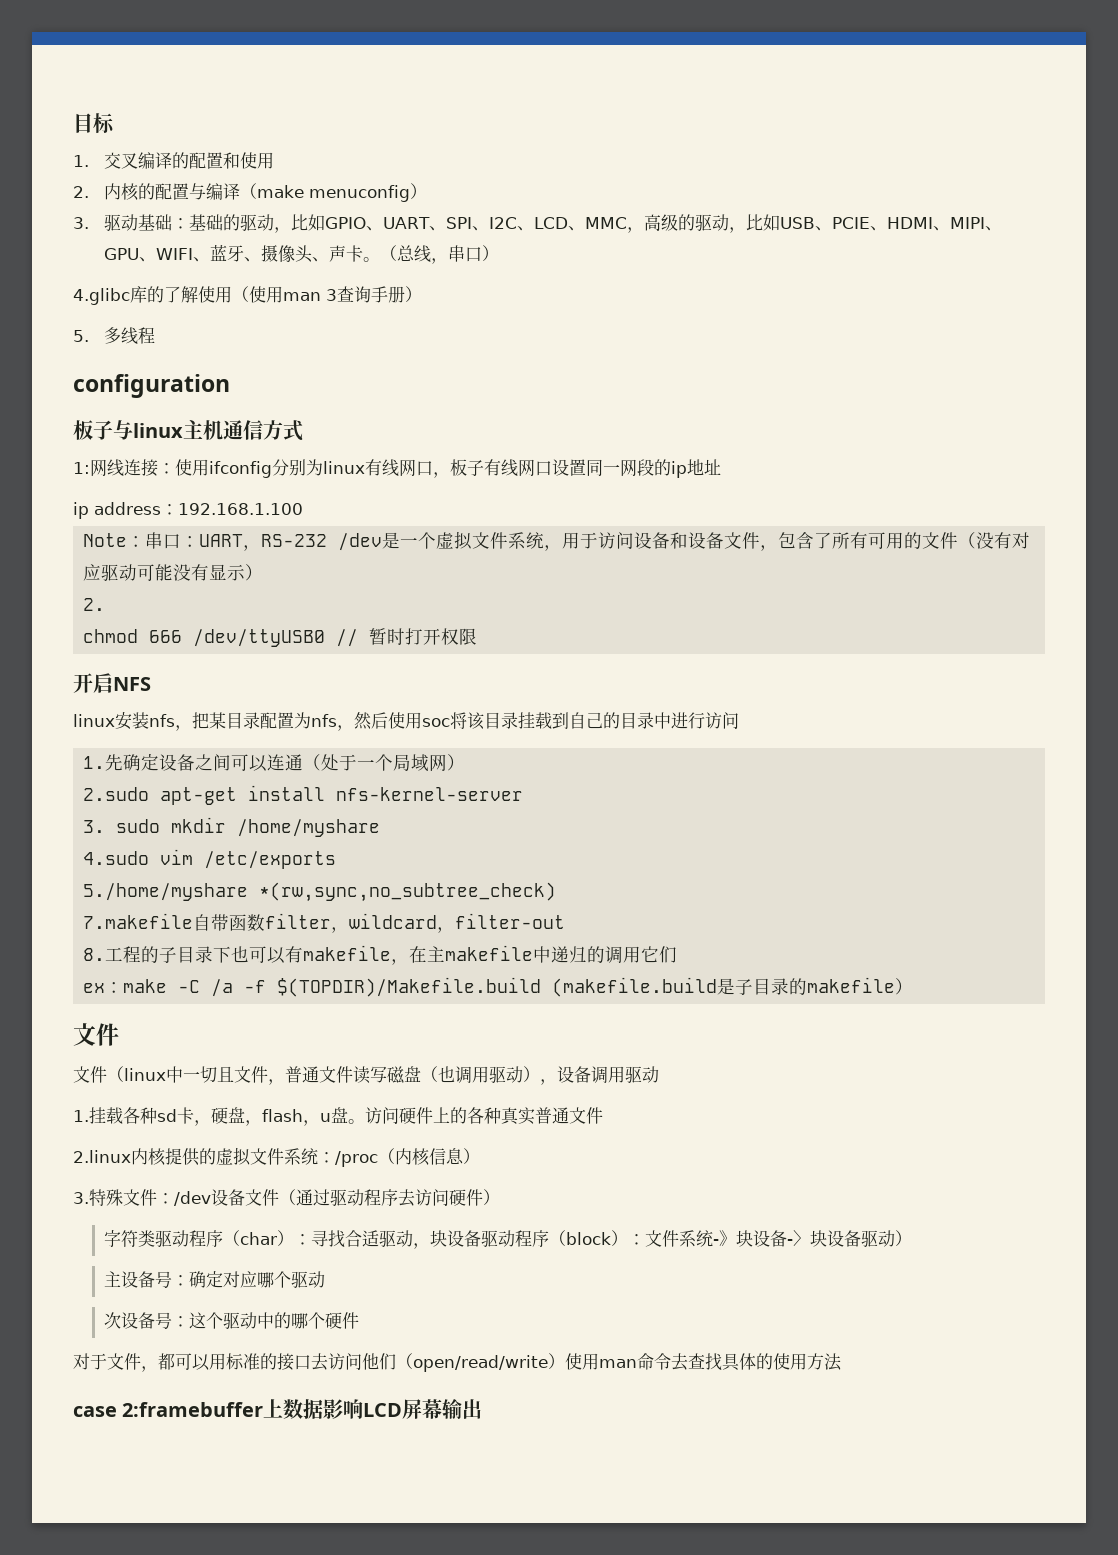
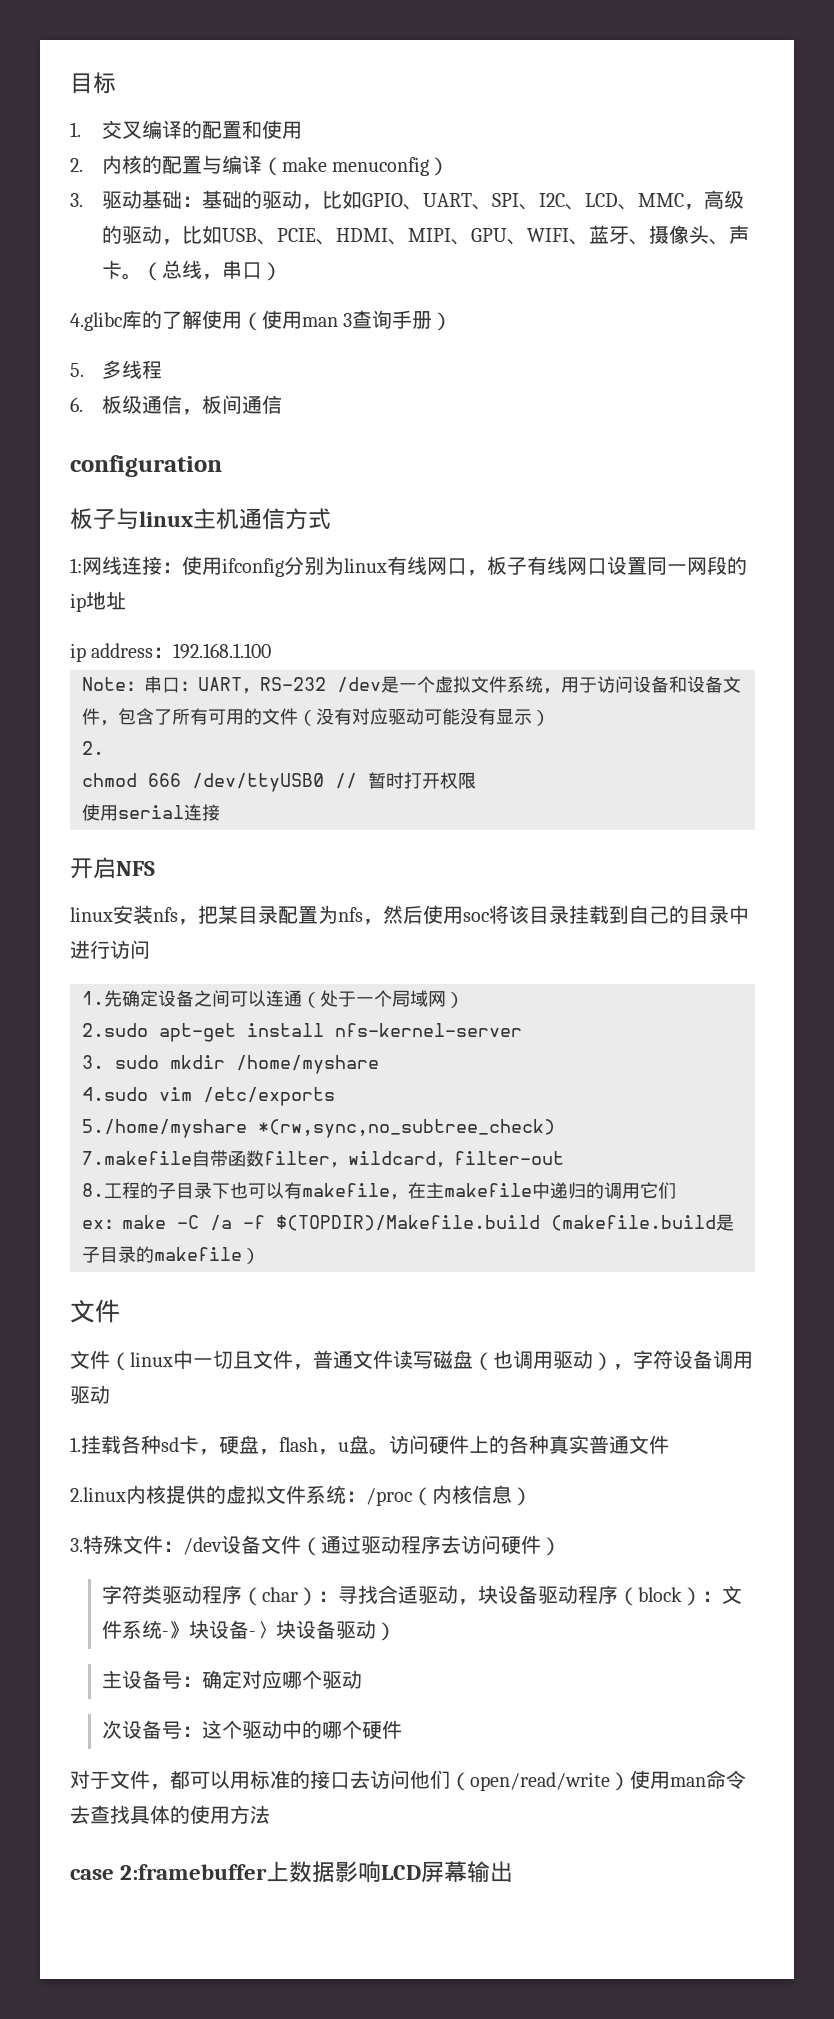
+ 6.板级通信，板间通信
+ 使用serial连接
- 文件（linux中一切且文件，普通文件读写磁盘（也调用驱动），设备调用驱动
+ 文件（linux中一切且文件，普通文件读写磁盘（也调用驱动），字符设备调用驱动

